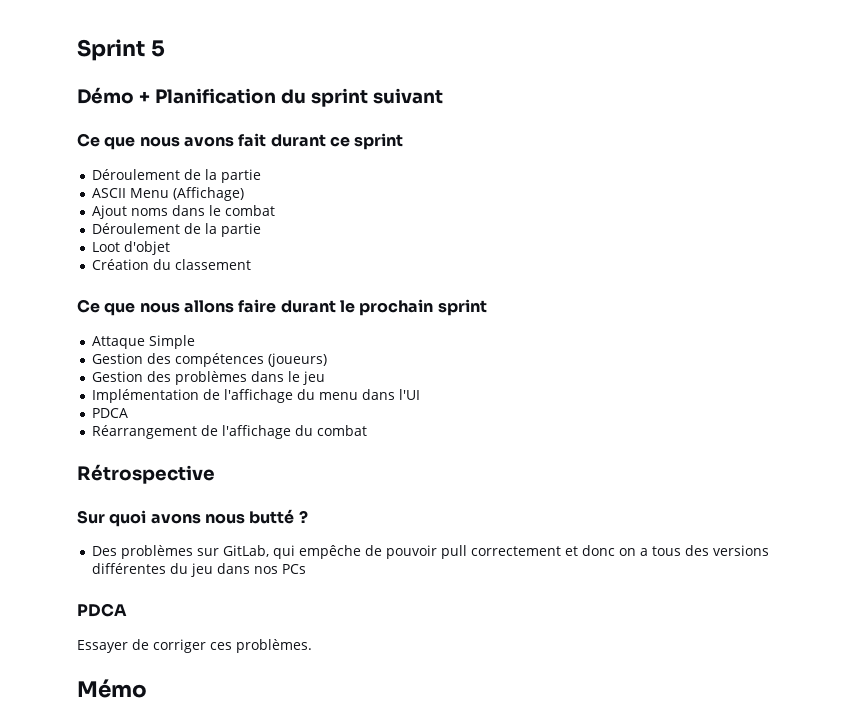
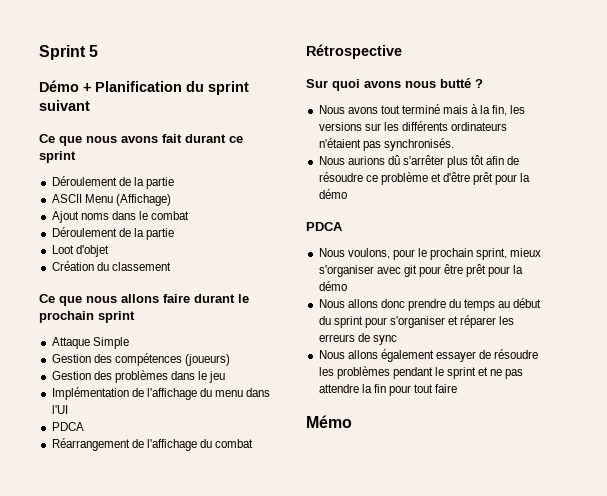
- Des problèmes sur GitLab, qui empêche de pouvoir pull correctement et donc on a tous des versions différentes du jeu dans nos PCs
+ Nous avons tout terminé mais à la fin, les versions sur les différents ordinateurs n'étaient pas synchronisés.
+ Nous aurions dû s'arrêter plus tôt afin de résoudre ce problème et d'être prêt pour la démo
  PDCA
- Essayer de corriger ces problèmes.
+ Nous voulons, pour le prochain sprint, mieux s'organiser avec git pour être prêt pour la démo
+ Nous allons donc prendre du temps au début du sprint pour s'organiser et réparer les erreurs de sync
+ Nous allons également essayer de résoudre les problèmes pendant le sprint et ne pas attendre la fin pour tout faire

